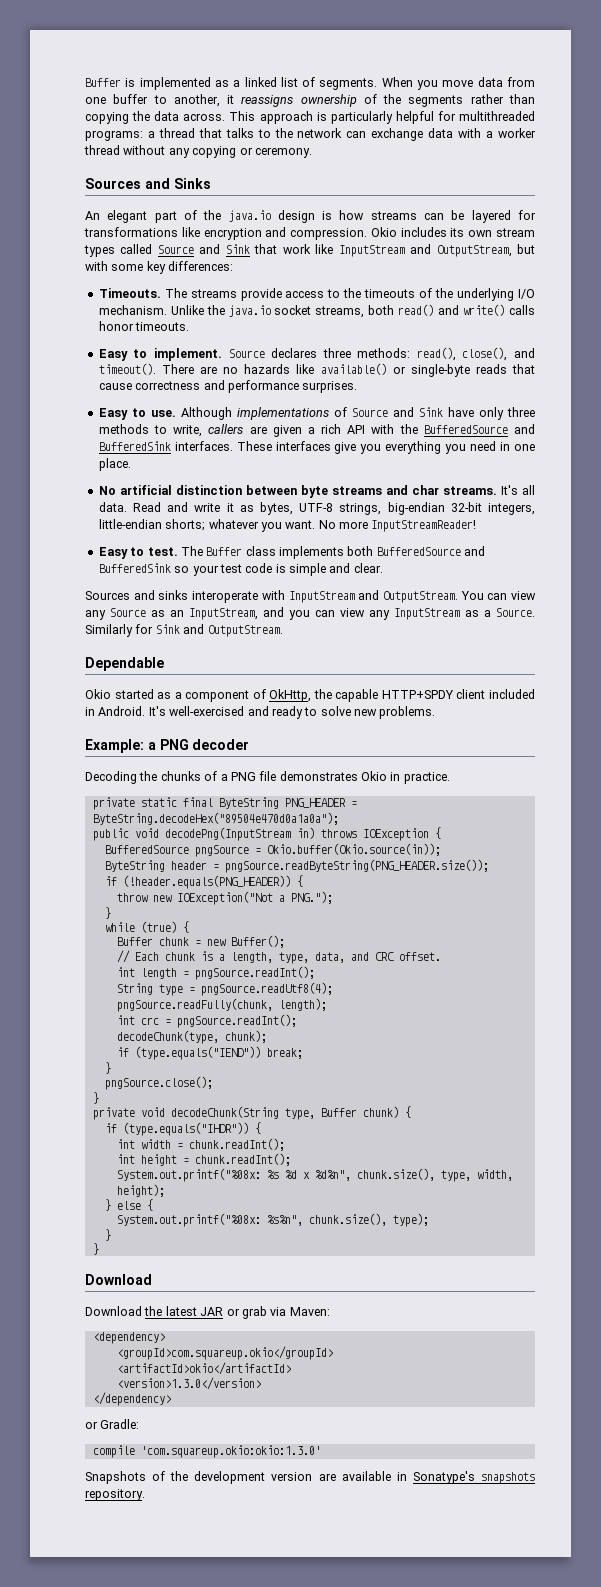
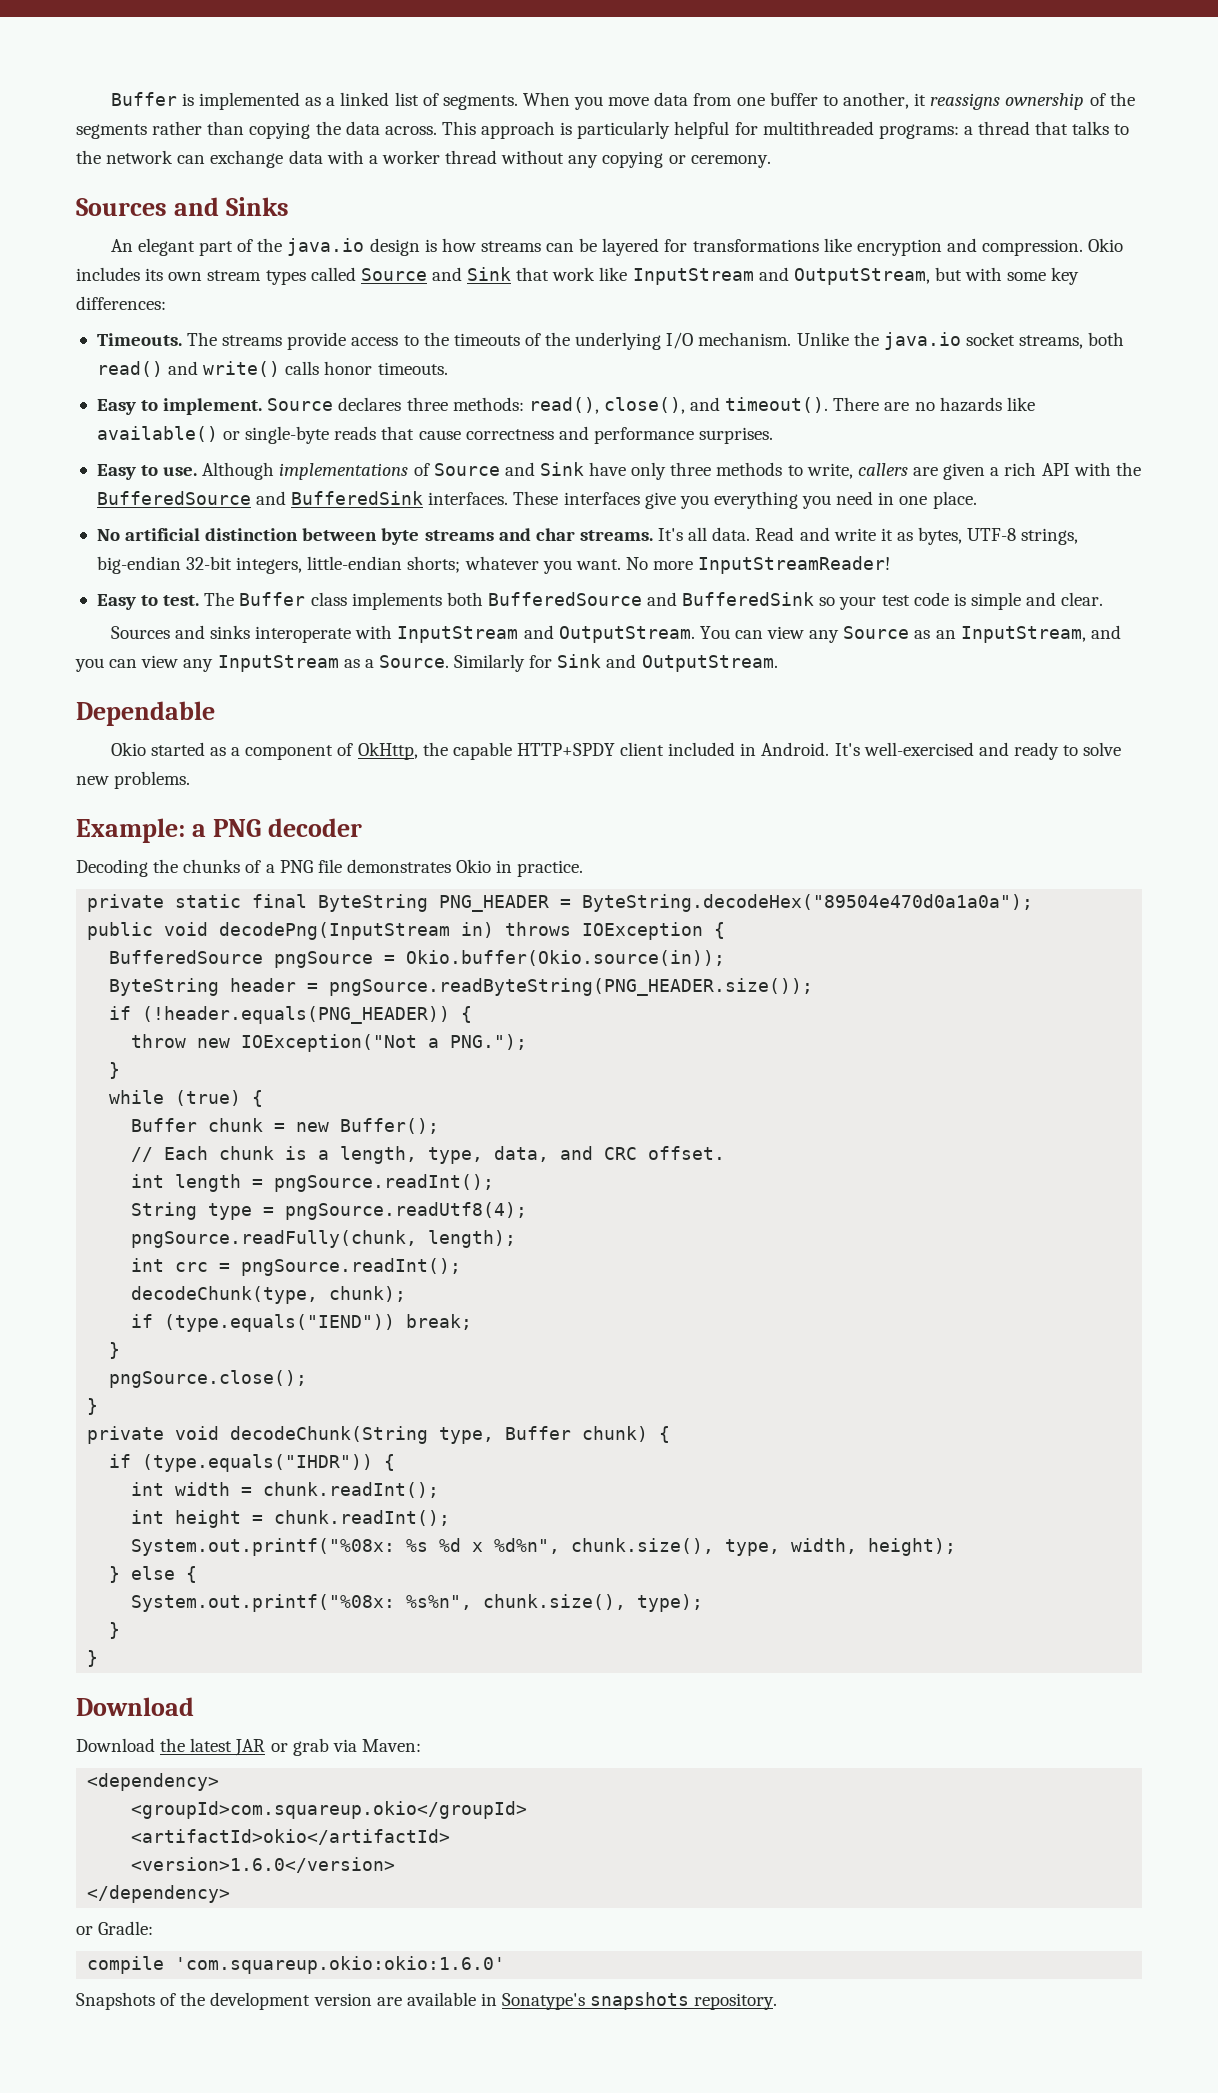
- <version>1.3.0</version>
+ <version>1.6.0</version>
- compile 'com.squareup.okio:okio:1.3.0'
+ compile 'com.squareup.okio:okio:1.6.0'

